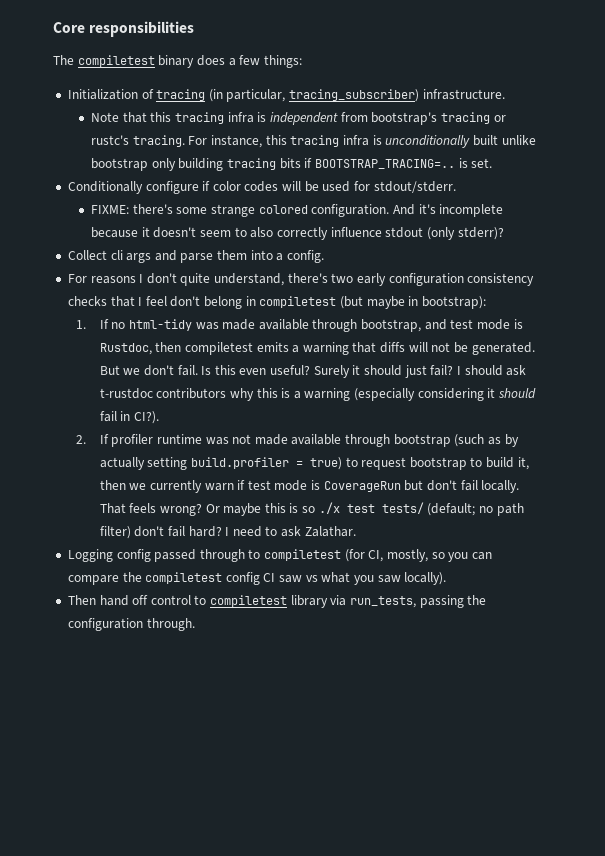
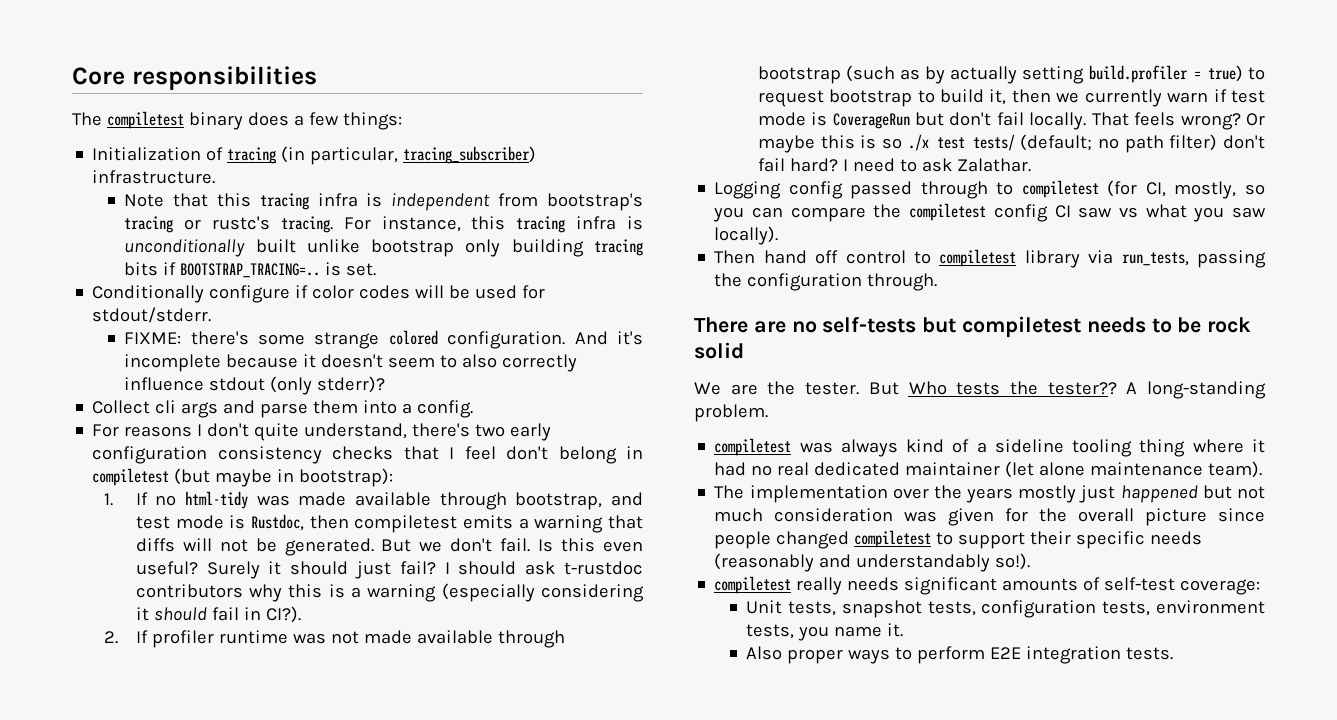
+ There are no self-tests but compiletest needs to be rock solid
+ We are the tester. But Who tests the tester?? A long-standing problem.
+ compiletest was always kind of a sideline tooling thing where it had no real dedicated maintainer (let alone maintenance team).
+ The implementation over the years mostly just happened but not much consideration was given for the overall picture since people changed compiletest to support their specific needs (reasonably and understandably so!).
+ compiletest really needs significant amounts of self-test coverage:
+ Unit tests, snapshot tests, configuration tests, environment tests, you name it.
+ Also proper ways to perform E2E integration tests.

